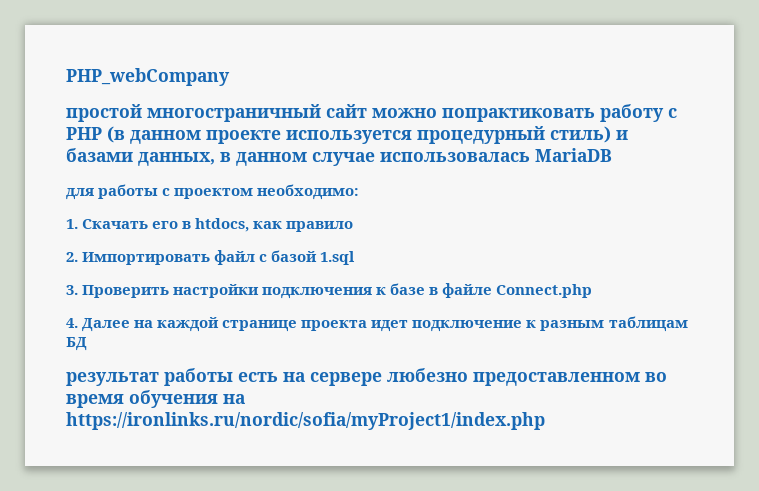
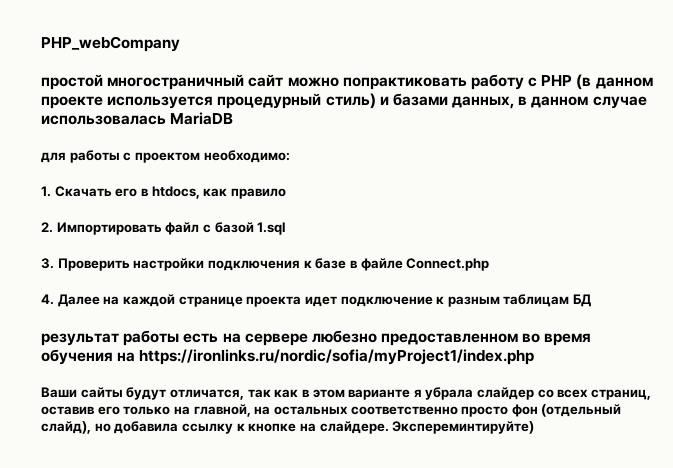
+ Ваши сайты будут отличатся, так как в этом варианте я убрала cлайдер со всех страниц, оставив его только на главной, на остальных соответственно просто фон (отдельный слайд), но добавила ссылку к кнопке на слайдере. Экспереминтируйте)

